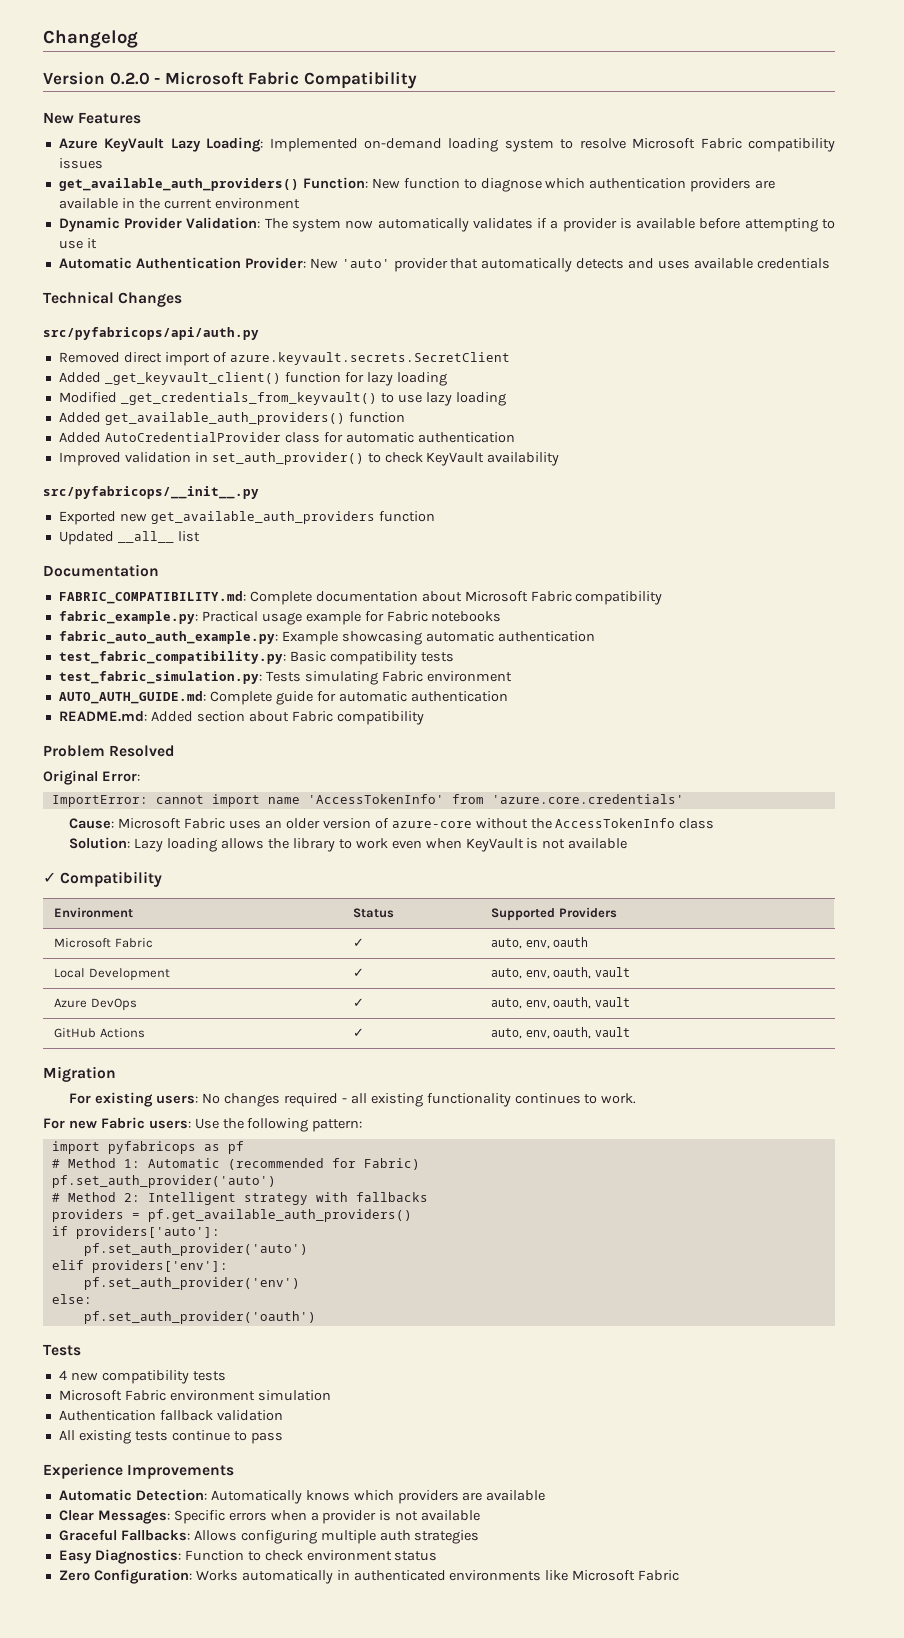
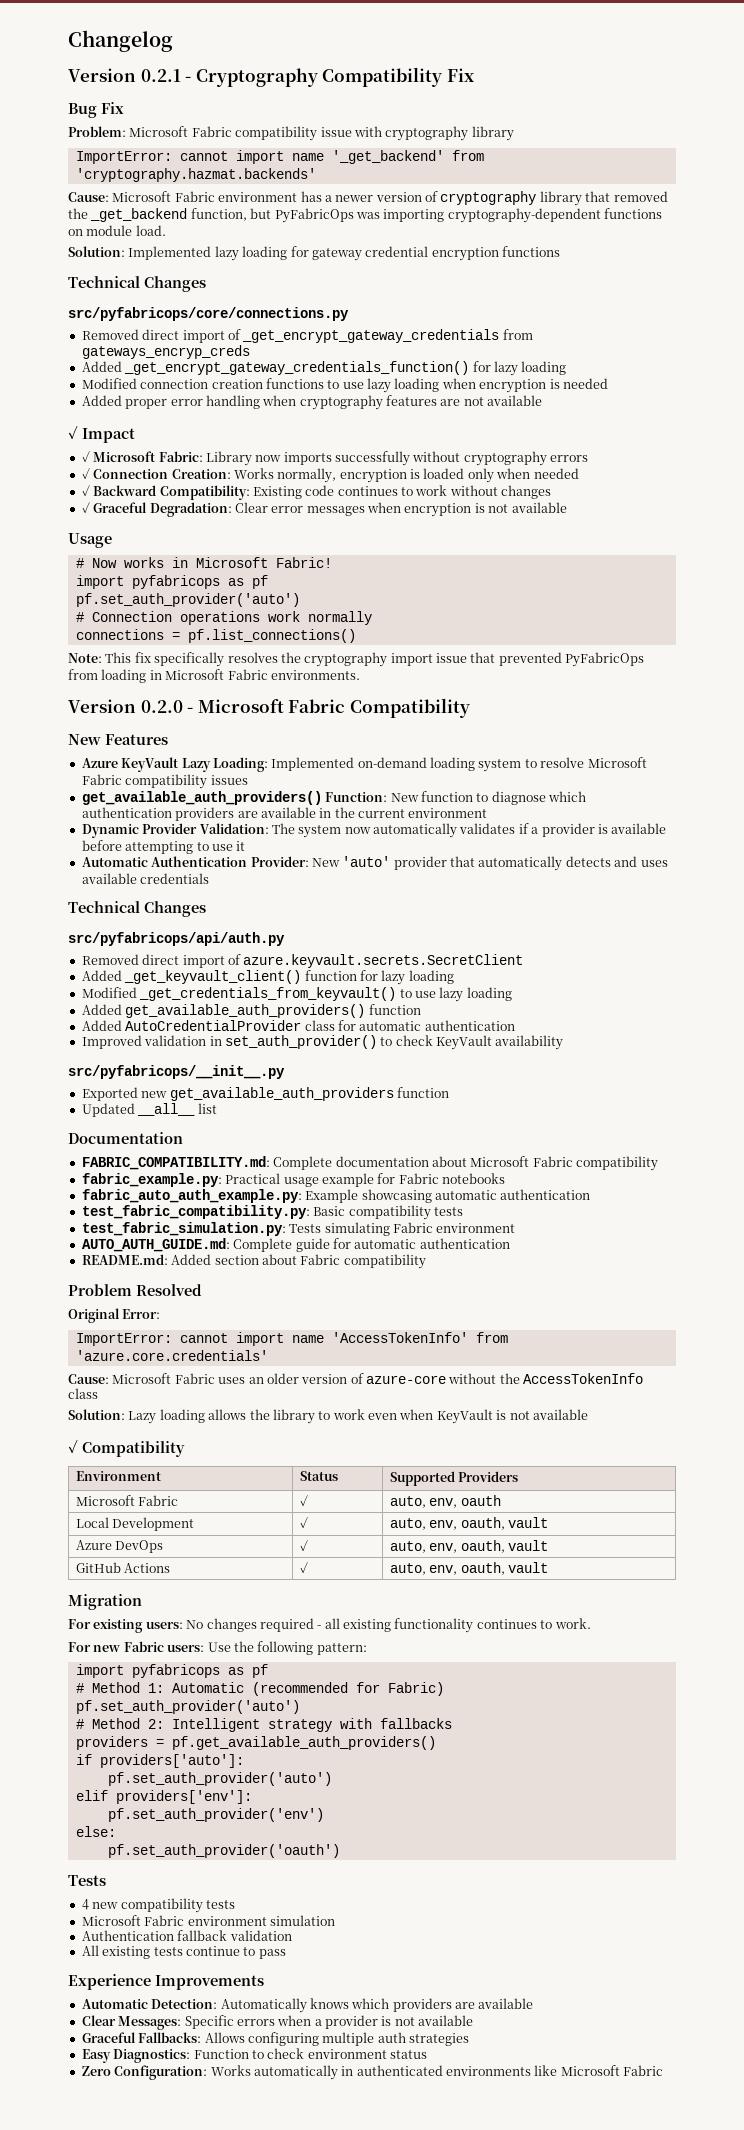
+ Version 0.2.1 - Cryptography Compatibility Fix
+ Bug Fix
+ Problem: Microsoft Fabric compatibility issue with cryptography library
+ ImportError: cannot import name '_get_backend' from 'cryptography.hazmat.backends'
+ Cause: Microsoft Fabric environment has a newer version of cryptography library that removed the _get_backend function, but PyFabricOps was importing cryptography-dependent functions on module load.
+ Solution: Implemented lazy loading for gateway credential encryption functions
+ Technical Changes
+ src/pyfabricops/core/connections.py
+ Removed direct import of _get_encrypt_gateway_credentials from gateways_encryp_creds
+ Added _get_encrypt_gateway_credentials_function() for lazy loading
+ Modified connection creation functions to use lazy loading when encryption is needed
+ Added proper error handling when cryptography features are not available
+ ✓ Impact
+ ✓ Microsoft Fabric: Library now imports successfully without cryptography errors
+ ✓ Connection Creation: Works normally, encryption is loaded only when needed
+ ✓ Backward Compatibility: Existing code continues to work without changes
+ ✓ Graceful Degradation: Clear error messages when encryption is not available
+ Usage
+ # Now works in Microsoft Fabric!
+ import pyfabricops as pf
+ pf.set_auth_provider('auto')
+ # Connection operations work normally
+ connections = pf.list_connections()
+ Note: This fix specifically resolves the cryptography import issue that prevented PyFabricOps from loading in Microsoft Fabric environments.

